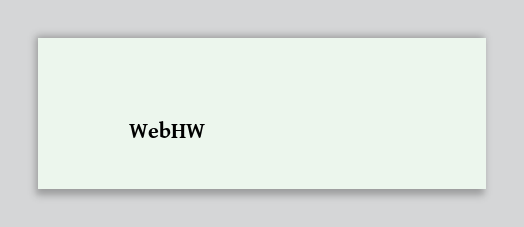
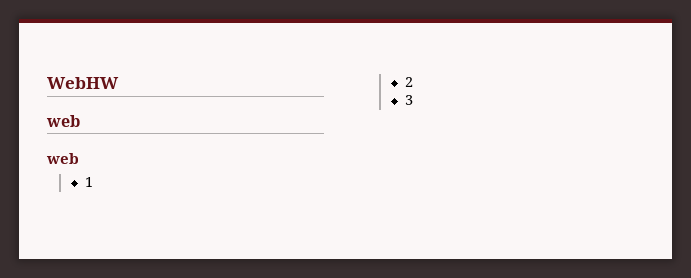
  WebHW
+ web
+ web
+ 1
+ 2
+ 3

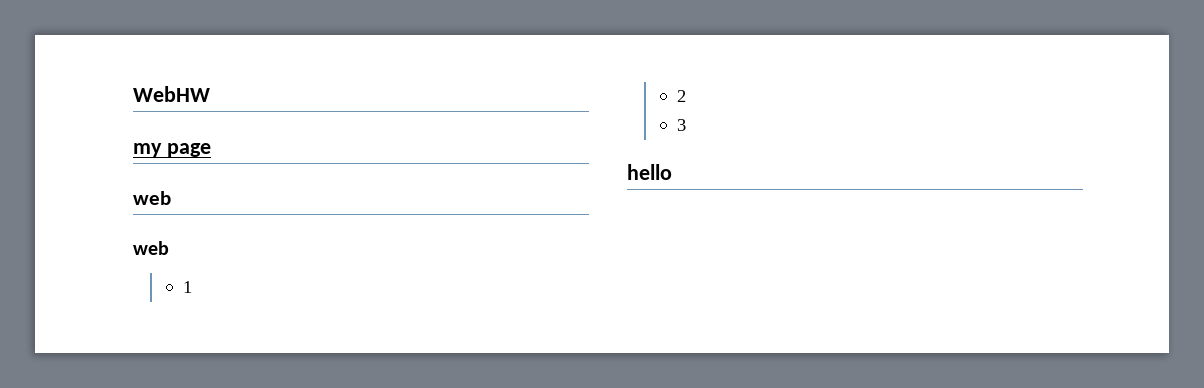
+ my page
+ hello

